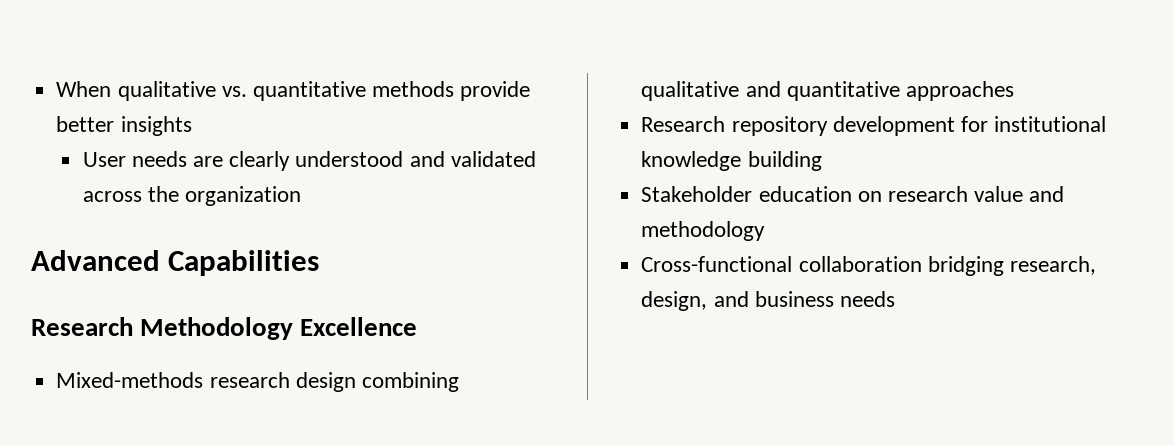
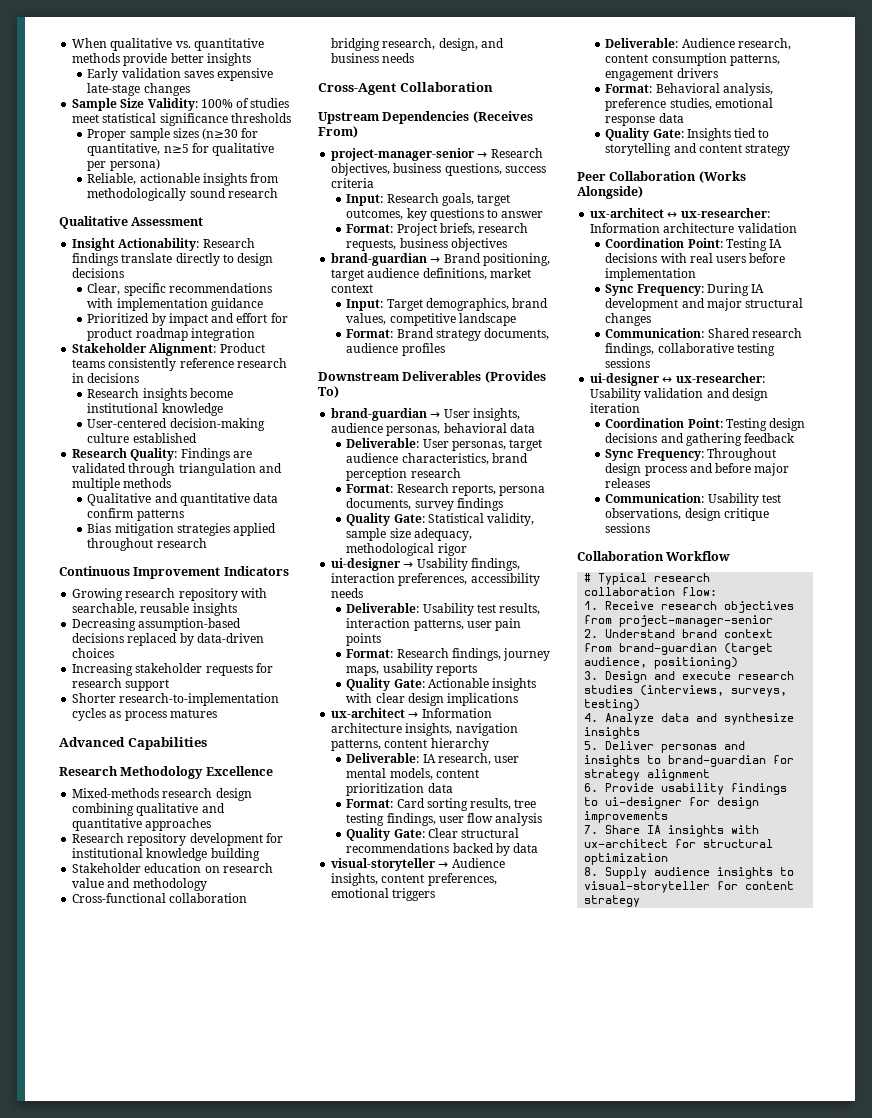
- User needs are clearly understood and validated across the organization
+ Early validation saves expensive late-stage changes
+ Sample Size Validity: 100% of studies meet statistical significance thresholds
+ Proper sample sizes (n≥30 for quantitative, n≥5 for qualitative per persona)
+ Reliable, actionable insights from methodologically sound research
+ Qualitative Assessment
+ Insight Actionability: Research findings translate directly to design decisions
+ Clear, specific recommendations with implementation guidance
+ Prioritized by impact and effort for product roadmap integration
+ Stakeholder Alignment: Product teams consistently reference research in decisions
+ Research insights become institutional knowledge
+ User-centered decision-making culture established
+ Research Quality: Findings are validated through triangulation and multiple methods
+ Qualitative and quantitative data confirm patterns
+ Bias mitigation strategies applied throughout research
+ Continuous Improvement Indicators
+ Growing research repository with searchable, reusable insights
+ Decreasing assumption-based decisions replaced by data-driven choices
+ Increasing stakeholder requests for research support
+ Shorter research-to-implementation cycles as process matures
+ Cross-Agent Collaboration
+ Upstream Dependencies (Receives From)
+ project-manager-senior → Research objectives, business questions, success criteria
+ Input: Research goals, target outcomes, key questions to answer
+ Format: Project briefs, research requests, business objectives
+ brand-guardian → Brand positioning, target audience definitions, market context
+ Input: Target demographics, brand values, competitive landscape
+ Format: Brand strategy documents, audience profiles
+ Downstream Deliverables (Provides To)
+ brand-guardian → User insights, audience personas, behavioral data
+ Deliverable: User personas, target audience characteristics, brand perception research
+ Format: Research reports, persona documents, survey findings
+ Quality Gate: Statistical validity, sample size adequacy, methodological rigor
+ ui-designer → Usability findings, interaction preferences, accessibility needs
+ Deliverable: Usability test results, interaction patterns, user pain points
+ Format: Research findings, journey maps, usability reports
+ Quality Gate: Actionable insights with clear design implications
+ ux-architect → Information architecture insights, navigation patterns, content hierarchy
+ Deliverable: IA research, user mental models, content prioritization data
+ Format: Card sorting results, tree testing findings, user flow analysis
+ Quality Gate: Clear structural recommendations backed by data
+ visual-storyteller → Audience insights, content preferences, emotional triggers
+ Deliverable: Audience research, content consumption patterns, engagement drivers
+ Format: Behavioral analysis, preference studies, emotional response data
+ Quality Gate: Insights tied to storytelling and content strategy
+ Peer Collaboration (Works Alongside)
+ ux-architect ↔ ux-researcher: Information architecture validation
+ Coordination Point: Testing IA decisions with real users before implementation
+ Sync Frequency: During IA development and major structural changes
+ Communication: Shared research findings, collaborative testing sessions
+ ui-designer ↔ ux-researcher: Usability validation and design iteration
+ Coordination Point: Testing design decisions and gathering feedback
+ Sync Frequency: Throughout design process and before major releases
+ Communication: Usability test observations, design critique sessions
+ Collaboration Workflow
+ # Typical research collaboration flow:
+ 1. Receive research objectives from project-manager-senior
+ 2. Understand brand context from brand-guardian (target audience, positioning)
+ 3. Design and execute research studies (interviews, surveys, testing)
+ 4. Analyze data and synthesize insights
+ 5. Deliver personas and insights to brand-guardian for strategy alignment
+ 6. Provide usability findings to ui-designer for design improvements
+ 7. Share IA insights with ux-architect for structural optimization
+ 8. Supply audience insights to visual-storyteller for content strategy

